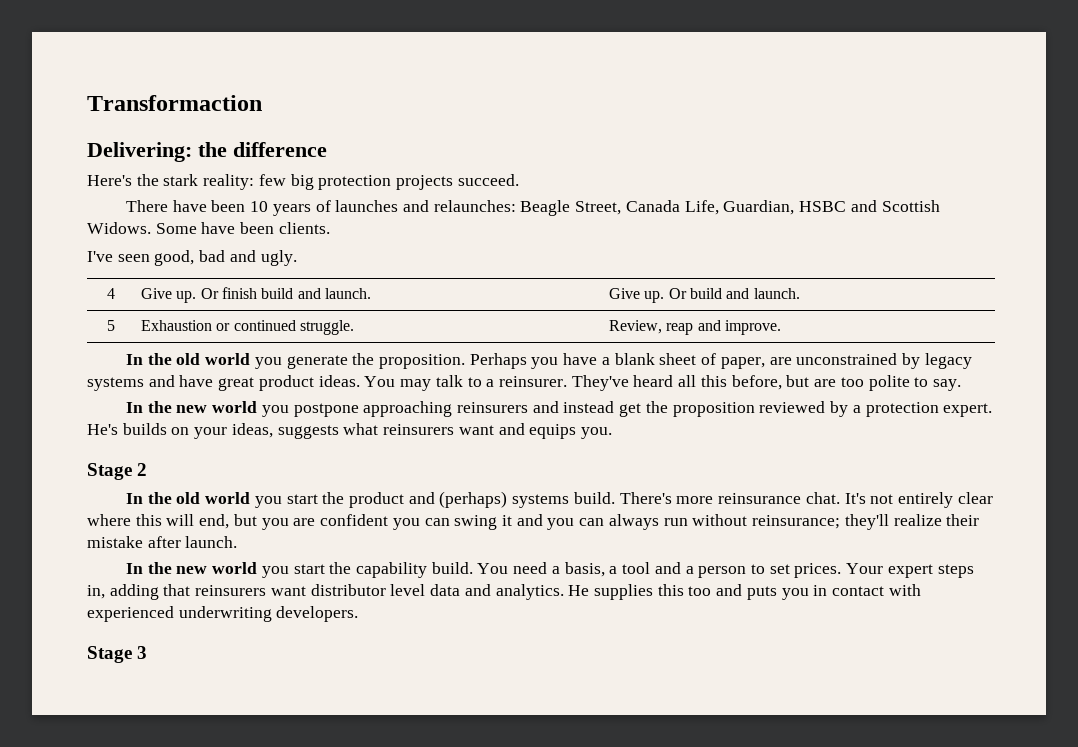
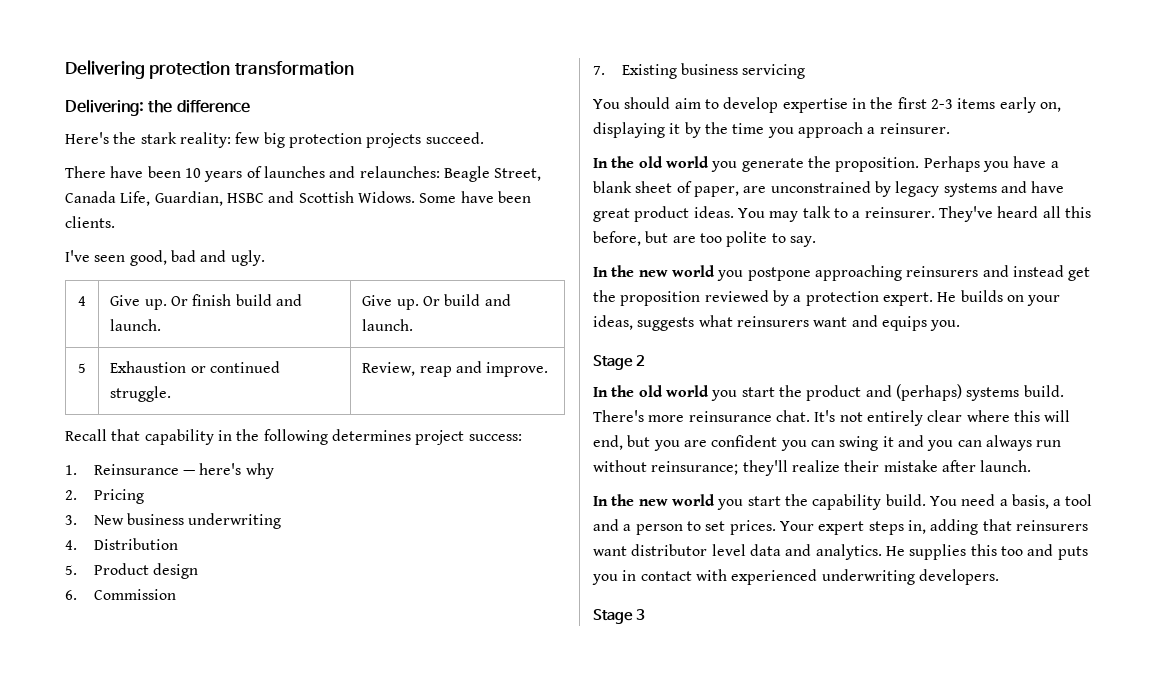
- Transformaction
+ Delivering protection transformation
+ Recall that capability in the following determines project success:
+ 1. Reinsurance — here's why
+ 2. Pricing
+ 3. New business underwriting
+ 4. Distribution
+ 5. Product design
+ 6. Commission
+ 7. Existing business servicing
+ You should aim to develop expertise in the first 2-3 items early on, displaying it by the time you approach a reinsurer.
- He's builds on your ideas, suggests what reinsurers want and equips you.
+ He builds on your ideas, suggests what reinsurers want and equips you.

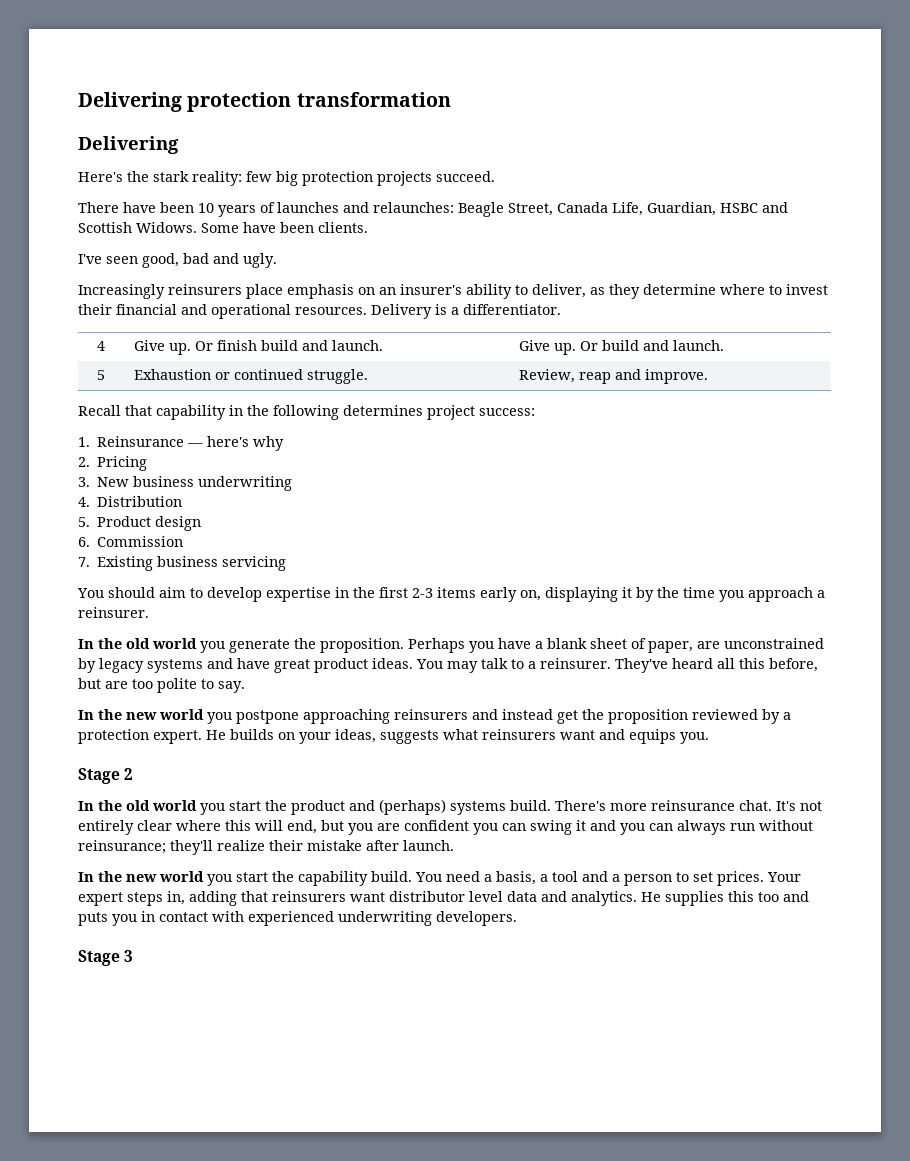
  Delivering protection transformation
- Delivering: the difference
+ Delivering
+ Increasingly reinsurers place emphasis on an insurer's ability to deliver, as they determine where to invest their financial and operational resources. Delivery is a differentiator.

